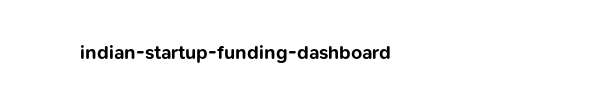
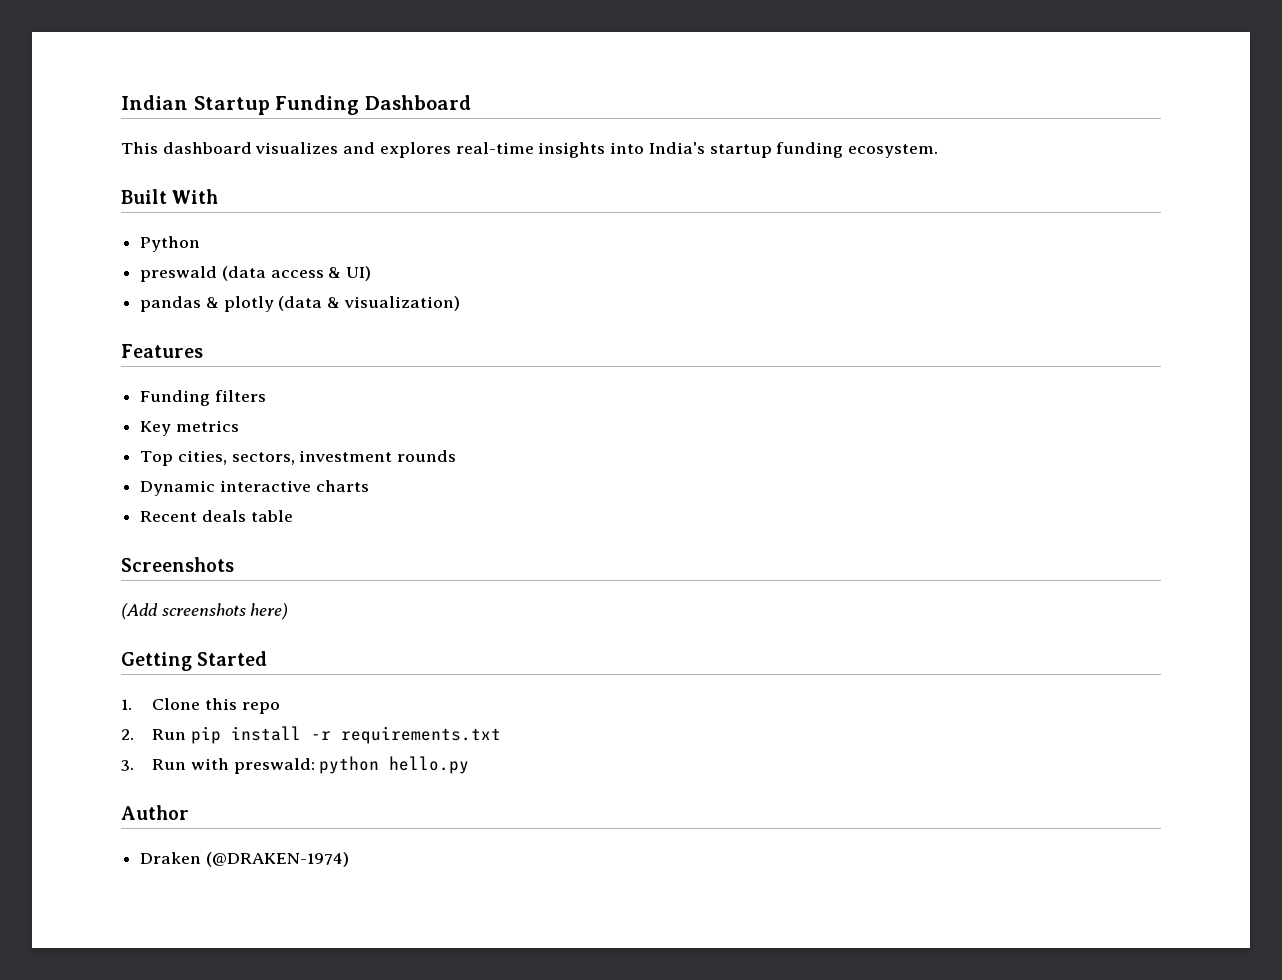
- indian-startup-funding-dashboard
+ Indian Startup Funding Dashboard
+ This dashboard visualizes and explores real-time insights into India's startup funding ecosystem.
+ Built With
+ Python
+ preswald (data access & UI)
+ pandas & plotly (data & visualization)
+ Features
+ Funding filters
+ Key metrics
+ Top cities, sectors, investment rounds
+ Dynamic interactive charts
+ Recent deals table
+ Screenshots
+ (Add screenshots here)
+ Getting Started
+ 1. Clone this repo
+ 2. Run pip install -r requirements.txt
+ 3. Run with preswald: python hello.py
+ Author
+ Draken (@DRAKEN-1974)

